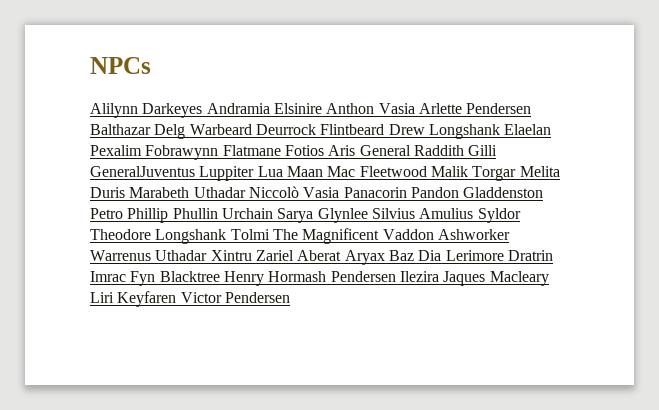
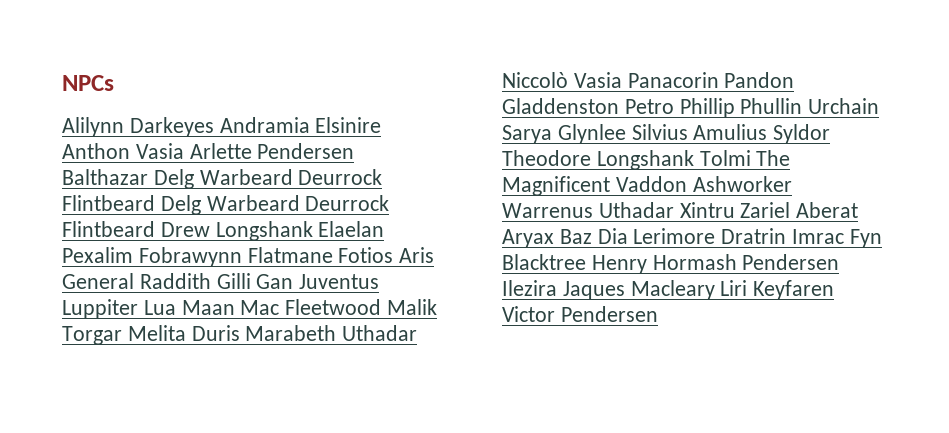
- Alilynn Darkeyes Andramia Elsinire Anthon Vasia Arlette Pendersen Balthazar Delg Warbeard Deurrock Flintbeard Drew Longshank Elaelan Pexalim Fobrawynn Flatmane Fotios Aris General Raddith Gilli GeneralJuventus Luppiter Lua Maan Mac Fleetwood Malik Torgar Melita Duris Marabeth Uthadar Niccolò Vasia Panacorin Pandon Gladdenston Petro Phillip Phullin Urchain Sarya Glynlee Silvius Amulius Syldor Theodore Longshank Tolmi The Magnificent Vaddon Ashworker Warrenus Uthadar Xintru Zariel Aberat Aryax Baz Dia Lerimore Dratrin Imrac Fyn Blacktree Henry Hormash Pendersen Ilezira Jaques Macleary Liri Keyfaren Victor Pendersen
+ Alilynn Darkeyes Andramia Elsinire Anthon Vasia Arlette Pendersen Balthazar Delg Warbeard Deurrock Flintbeard Delg Warbeard Deurrock Flintbeard Drew Longshank Elaelan Pexalim Fobrawynn Flatmane Fotios Aris General Raddith Gilli Gan Juventus Luppiter Lua Maan Mac Fleetwood Malik Torgar Melita Duris Marabeth Uthadar Niccolò Vasia Panacorin Pandon Gladdenston Petro Phillip Phullin Urchain Sarya Glynlee Silvius Amulius Syldor Theodore Longshank Tolmi The Magnificent Vaddon Ashworker Warrenus Uthadar Xintru Zariel Aberat Aryax Baz Dia Lerimore Dratrin Imrac Fyn Blacktree Henry Hormash Pendersen Ilezira Jaques Macleary Liri Keyfaren Victor Pendersen

